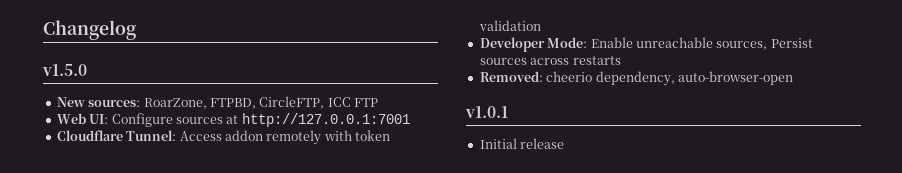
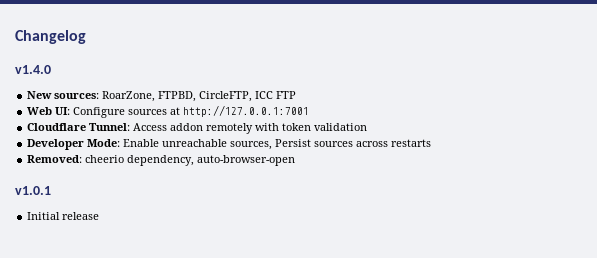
- v1.5.0
+ v1.4.0

